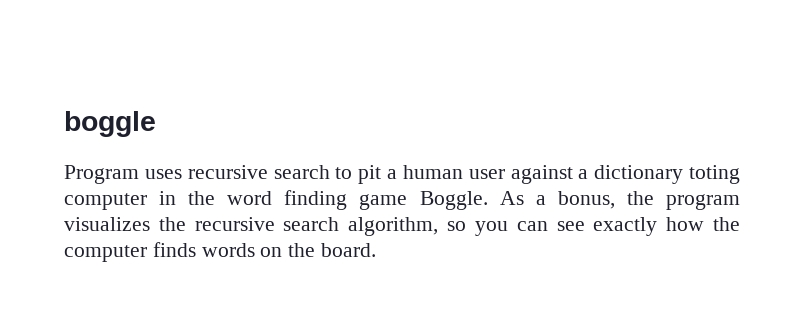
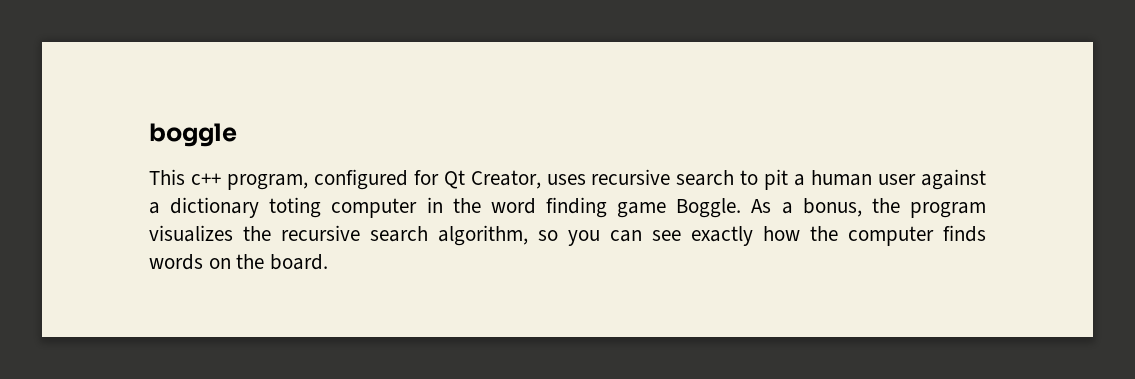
- Program uses recursive search to pit a human user against a dictionary toting computer in the word finding game Boggle.
+ This c++ program, configured for Qt Creator, uses recursive search to pit a human user against a dictionary toting computer in the word finding game Boggle.

